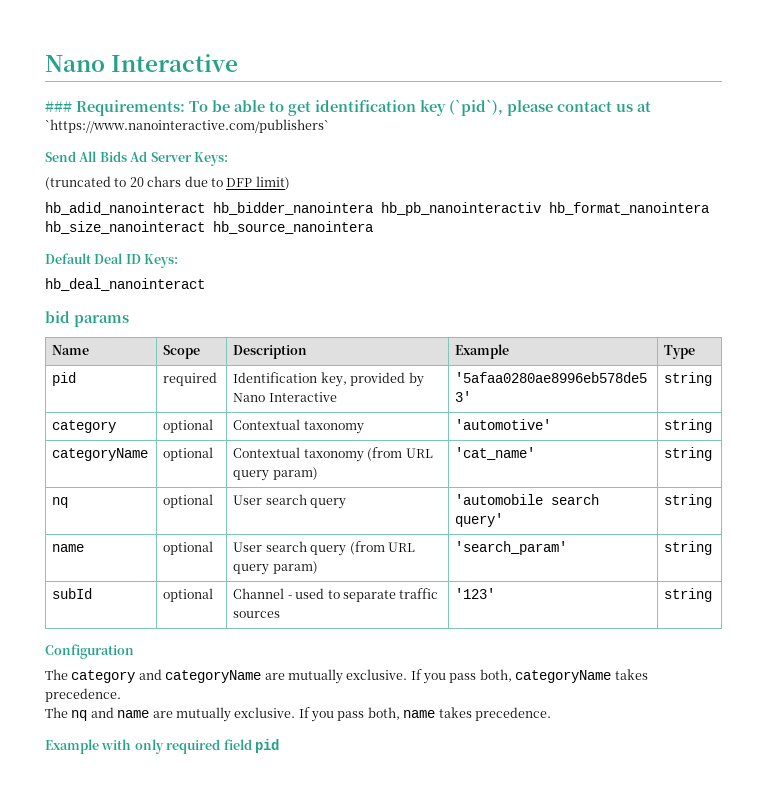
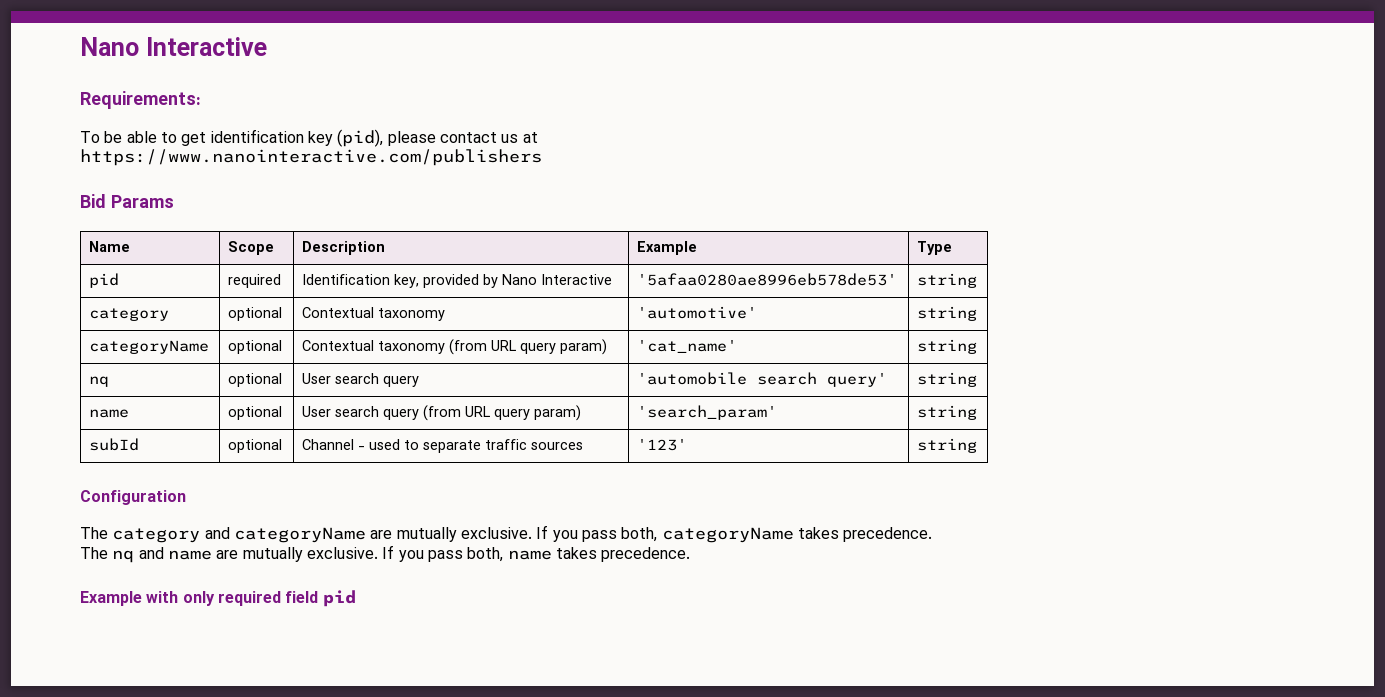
- ### Requirements: To be able to get identification key (`pid`), please contact us at
+ Requirements:
+ To be able to get identification key (pid), please contact us at
- `https://www.nanointeractive.com/publishers`
- Send All Bids Ad Server Keys:
- (truncated to 20 chars due to DFP limit)
- hb_adid_nanointeract hb_bidder_nanointera hb_pb_nanointeractiv hb_format_nanointera hb_size_nanointeract hb_source_nanointera
- Default Deal ID Keys:
- hb_deal_nanointeract
- bid params
+ https://www.nanointeractive.com/publishers
+ Bid Params

